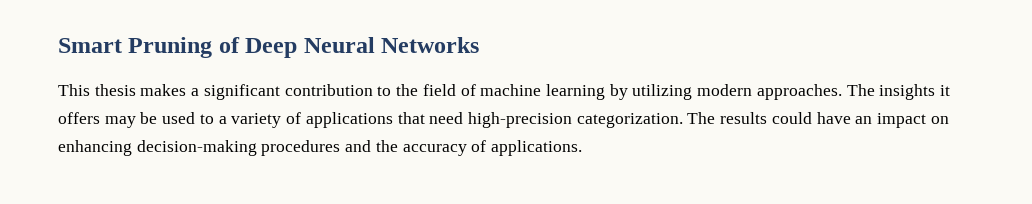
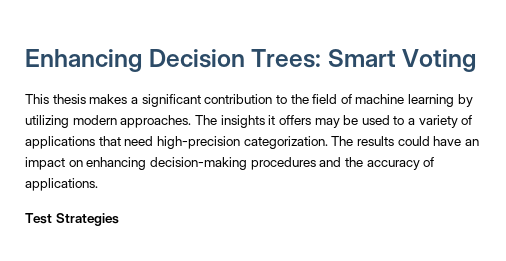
- Smart Pruning of Deep Neural Networks
+ Enhancing Decision Trees: Smart Voting
+ Test Strategies

